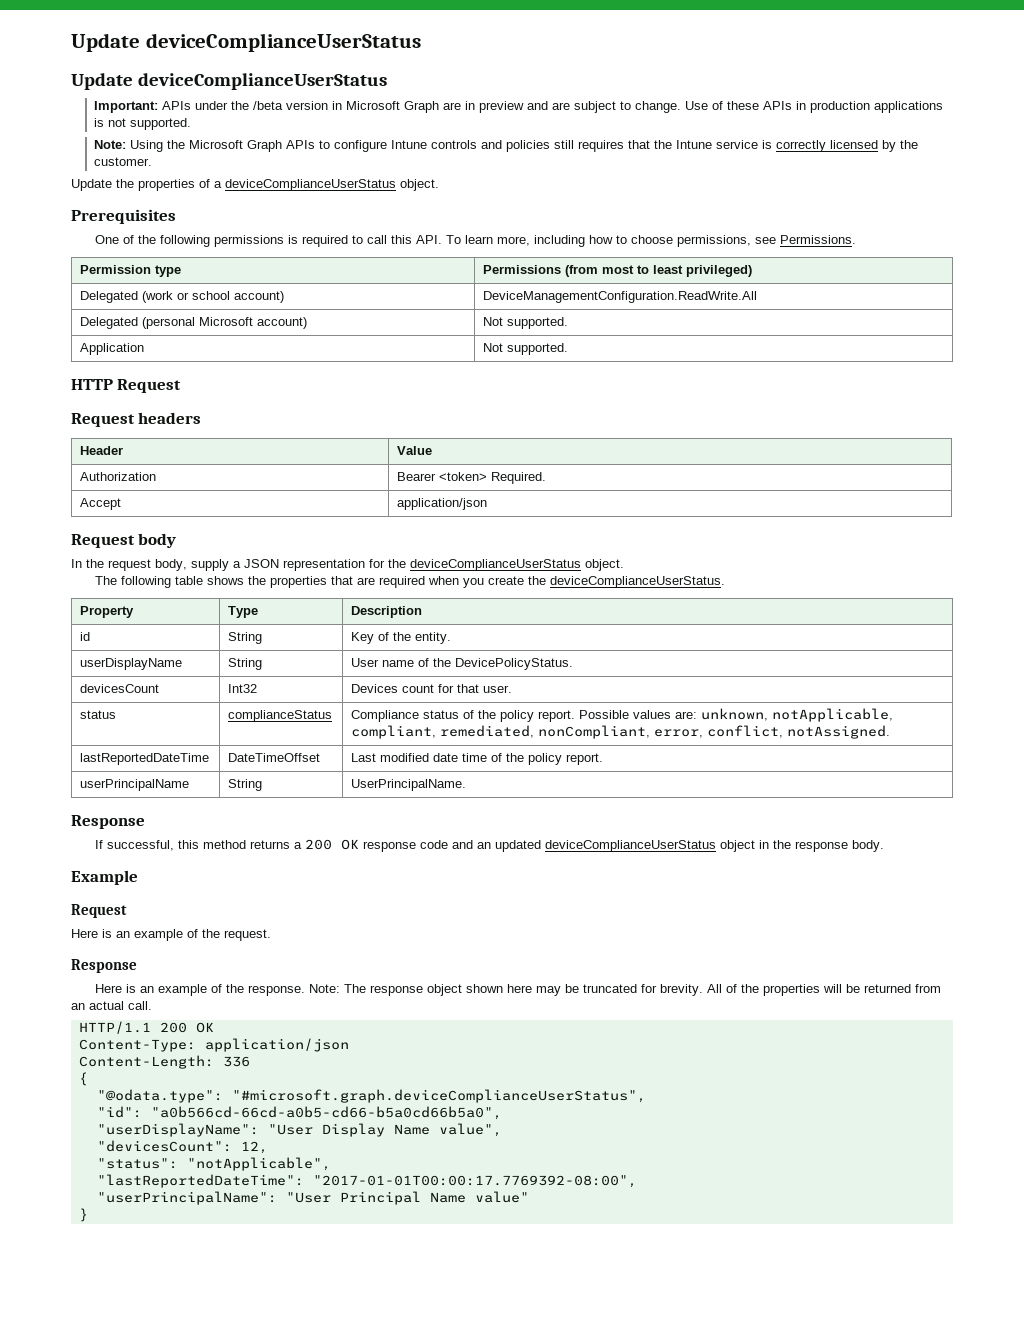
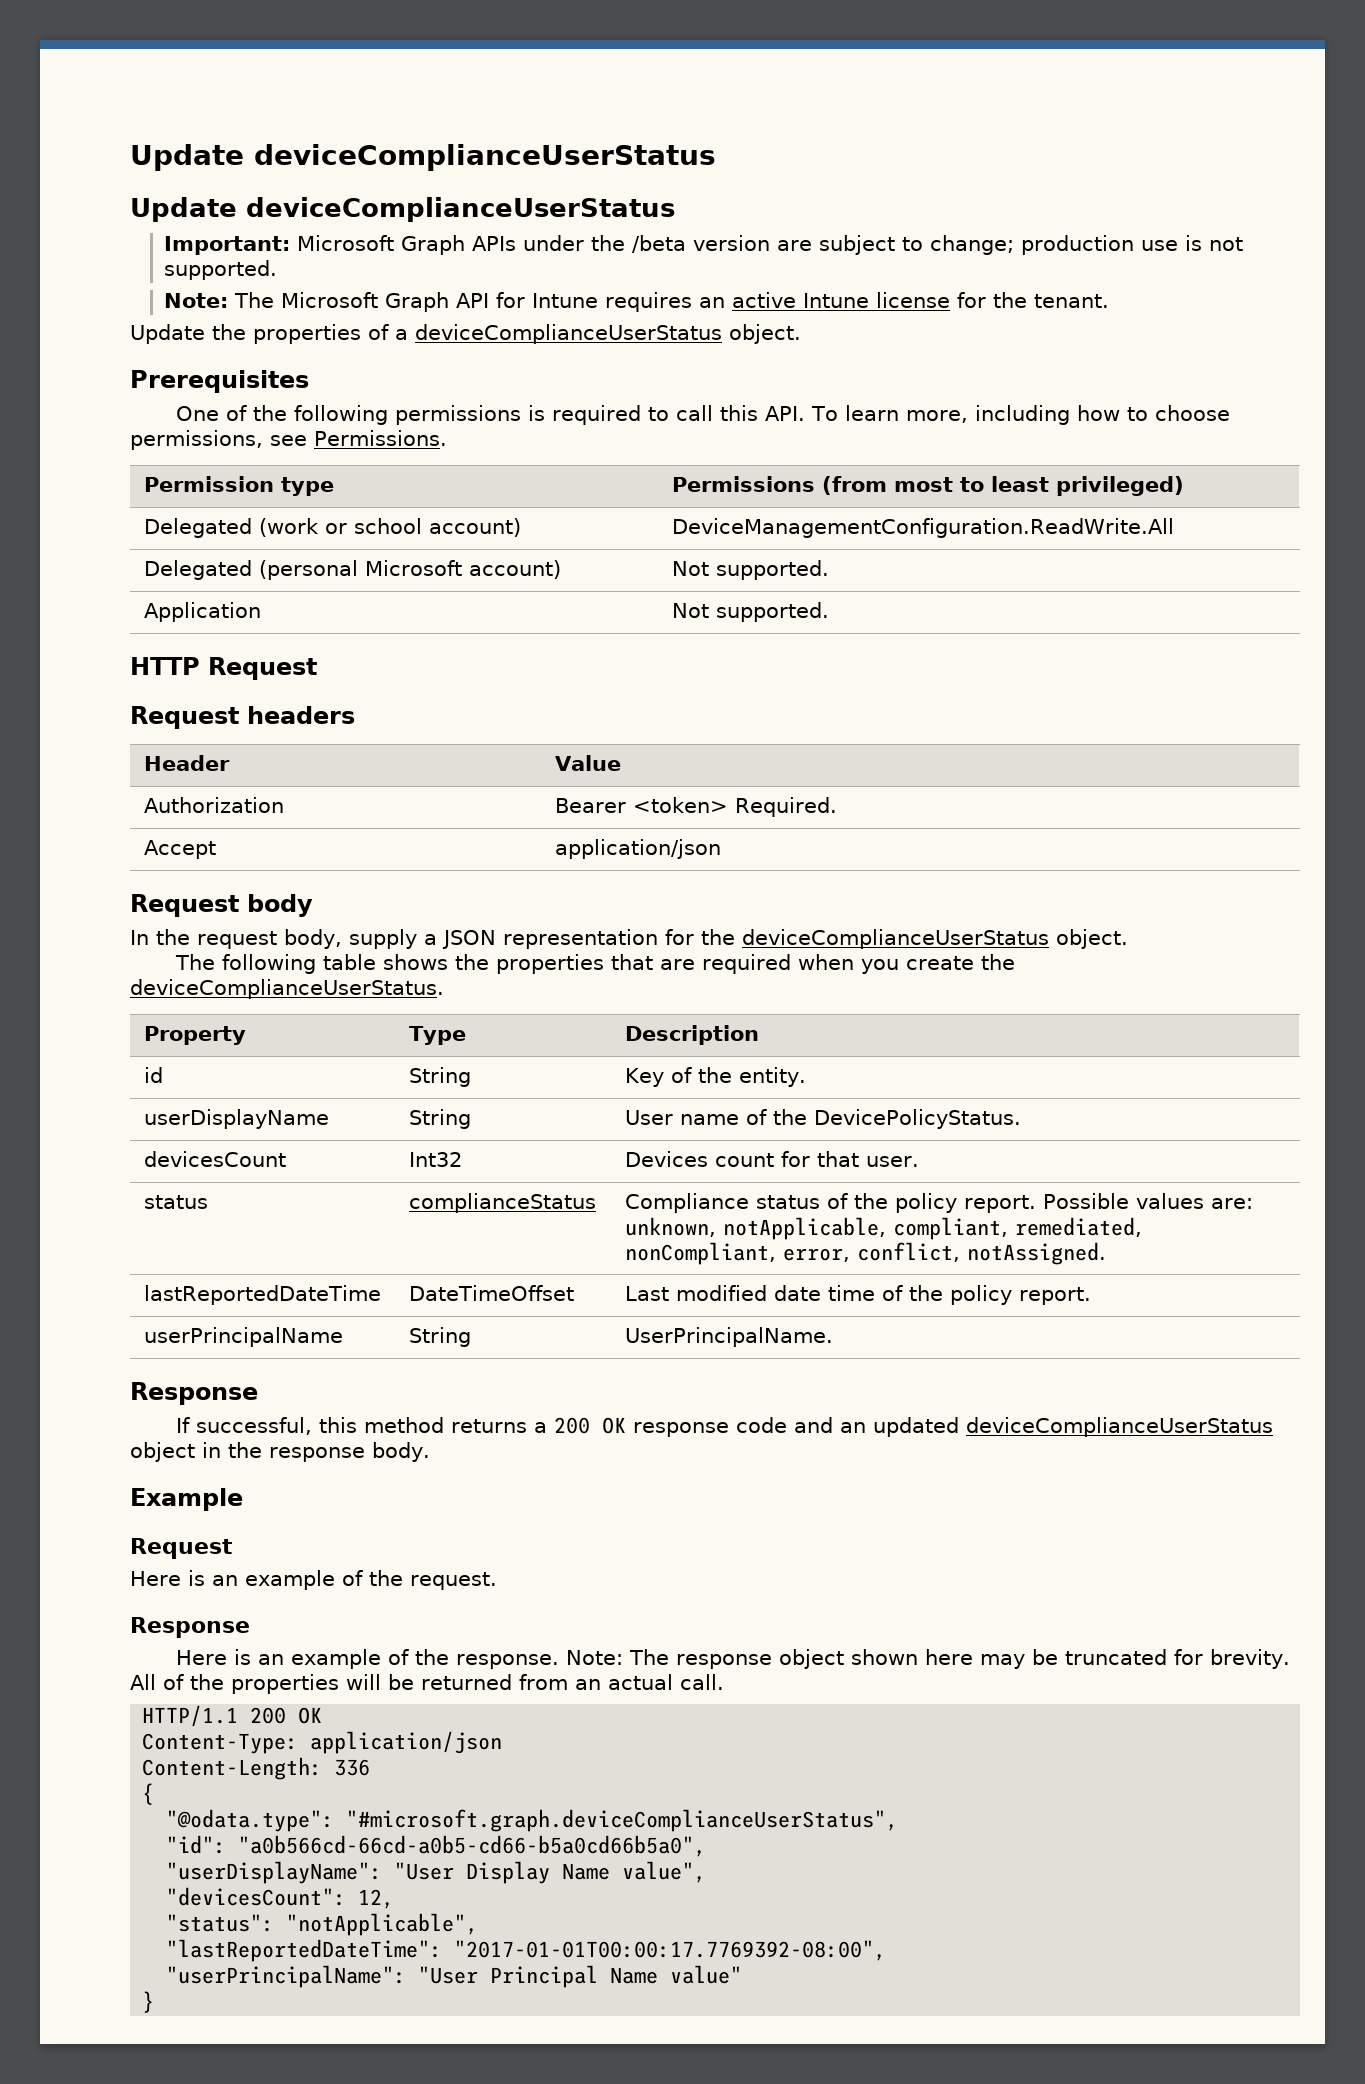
- Important: APIs under the /beta version in Microsoft Graph are in preview and are subject to change. Use of these APIs in production applications is not supported.
- Note: Using the Microsoft Graph APIs to configure Intune controls and policies still requires that the Intune service is correctly licensed by the customer.
+ Important: Microsoft Graph APIs under the /beta version are subject to change; production use is not supported.
+ Note: The Microsoft Graph API for Intune requires an active Intune license for the tenant.

